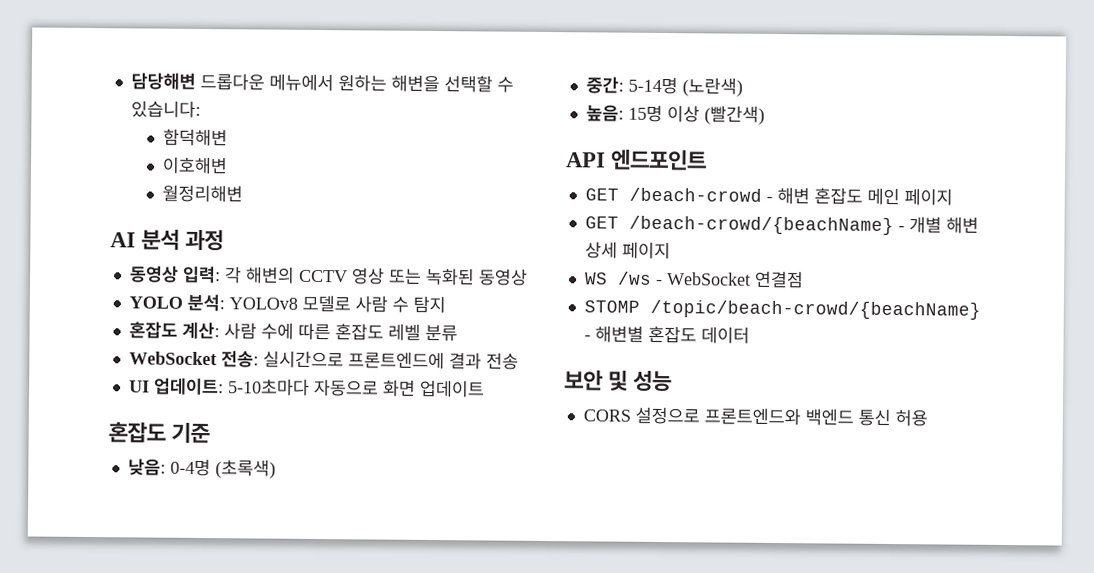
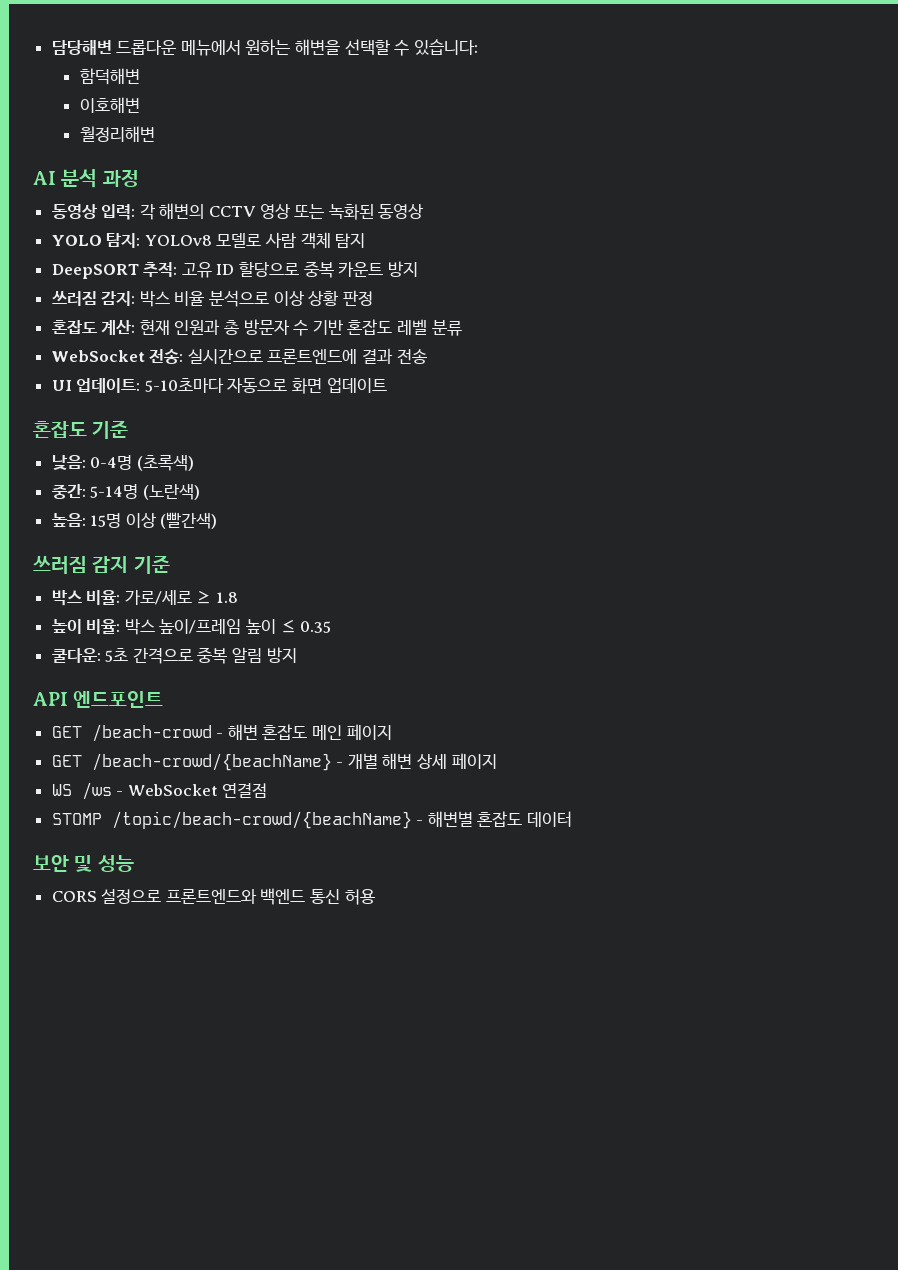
- YOLO 분석: YOLOv8 모델로 사람 수 탐지
+ YOLO 탐지: YOLOv8 모델로 사람 객체 탐지
- 혼잡도 계산: 사람 수에 따른 혼잡도 레벨 분류
+ DeepSORT 추적: 고유 ID 할당으로 중복 카운트 방지
+ 쓰러짐 감지: 박스 비율 분석으로 이상 상황 판정
+ 혼잡도 계산: 현재 인원과 총 방문자 수 기반 혼잡도 레벨 분류
+ 쓰러짐 감지 기준
+ 박스 비율: 가로/세로 ≥ 1.8
+ 높이 비율: 박스 높이/프레임 높이 ≤ 0.35
+ 쿨다운: 5초 간격으로 중복 알림 방지

